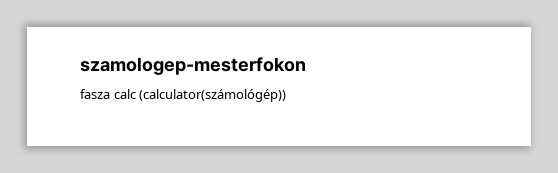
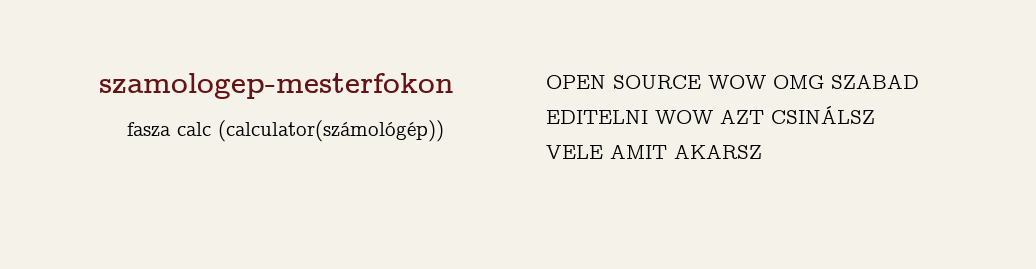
- fasza calc (calculator(számológép))
+ fasza calc (calculator(számológép)) OPEN SOURCE WOW OMG SZABAD EDITELNI WOW AZT CSINÁLSZ VELE AMIT AKARSZ

